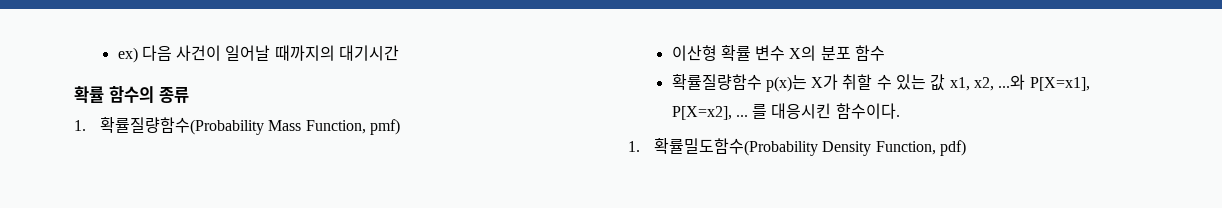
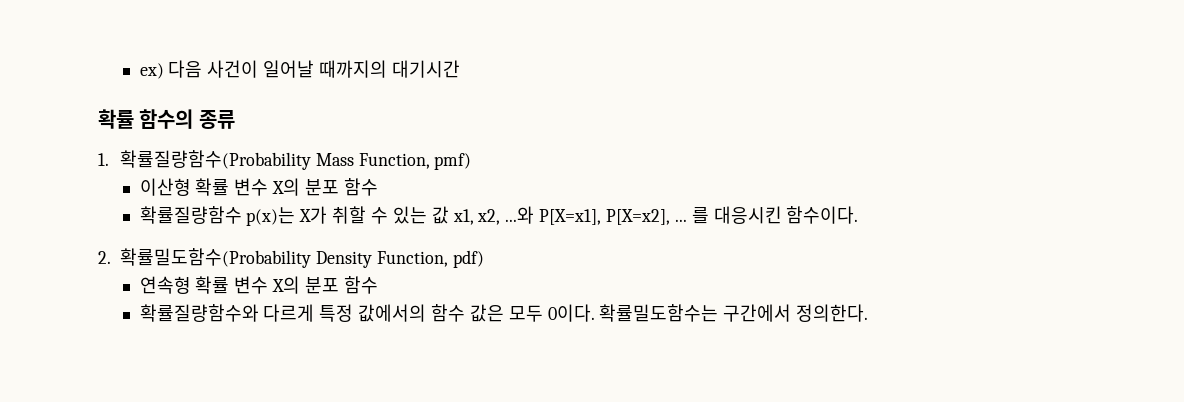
- 1. 확률밀도함수(Probability Density Function, pdf)
+ 2. 확률밀도함수(Probability Density Function, pdf)
+ 연속형 확률 변수 X의 분포 함수
+ 확률질량함수와 다르게 특정 값에서의 함수 값은 모두 0이다. 확률밀도함수는 구간에서 정의한다.

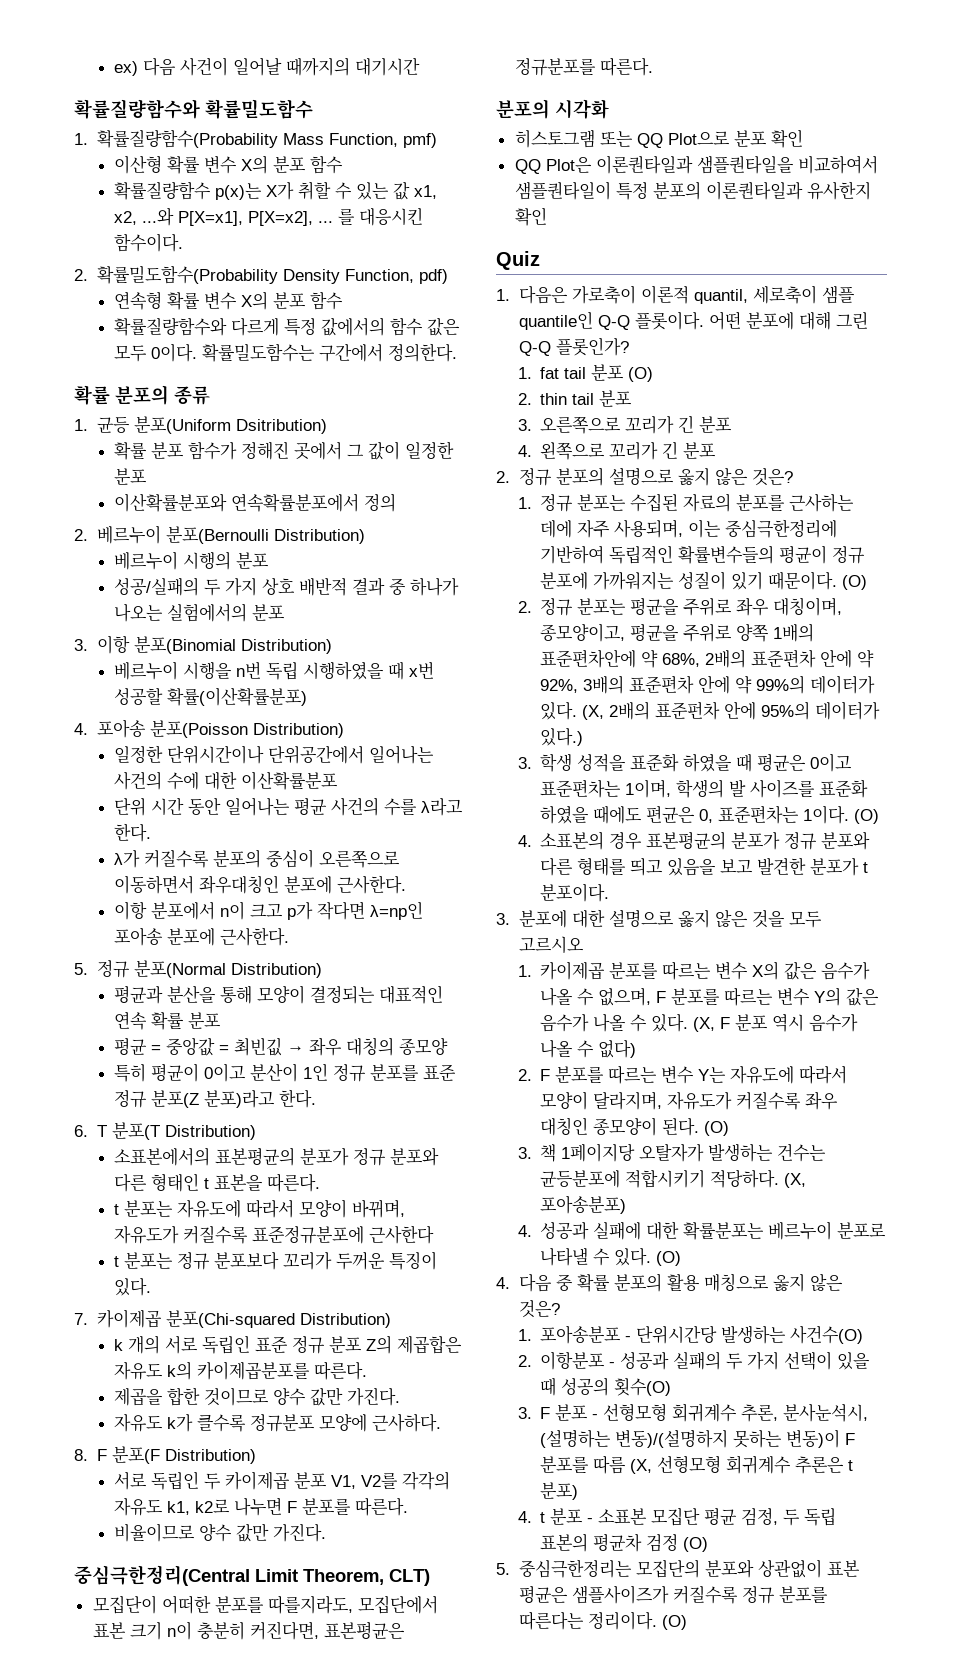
- 확률 함수의 종류
+ 확률질량함수와 확률밀도함수
+ 확률 분포의 종류
+ 1. 균등 분포(Uniform Dsitribution)
+ 확률 분포 함수가 정해진 곳에서 그 값이 일정한 분포
+ 이산확률분포와 연속확률분포에서 정의
+ 2. 베르누이 분포(Bernoulli Distribution)
+ 베르누이 시행의 분포
+ 성공/실패의 두 가지 상호 배반적 결과 중 하나가 나오는 실험에서의 분포
+ 3. 이항 분포(Binomial Distribution)
+ 베르누이 시행을 n번 독립 시행하였을 때 x번 성공할 확률(이산확률분포)
+ 4. 포아송 분포(Poisson Distribution)
+ 일정한 단위시간이나 단위공간에서 일어나는 사건의 수에 대한 이산확률분포
+ 단위 시간 동안 일어나는 평균 사건의 수를 λ라고 한다.
+ λ가 커질수록 분포의 중심이 오른쪽으로 이동하면서 좌우대칭인 분포에 근사한다.
+ 이항 분포에서 n이 크고 p가 작다면 λ=np인 포아송 분포에 근사한다.
+ 5. 정규 분포(Normal Distribution)
+ 평균과 분산을 통해 모양이 결정되는 대표적인 연속 확률 분포
+ 평균 = 중앙값 = 최빈깂 → 좌우 대칭의 종모양
+ 특히 평균이 0이고 분산이 1인 정규 분포를 표준 정규 분포(Z 분포)라고 한다.
+ 6. T 분포(T Distribution)
+ 소표본에서의 표본평균의 분포가 정규 분포와 다른 형태인 t 표본을 따른다.
+ t 분포는 자유도에 따라서 모양이 바뀌며, 자유도가 커질수록 표준정규분포에 근사한다
+ t 분포는 정규 분포보다 꼬리가 두꺼운 특징이 있다.
+ 7. 카이제곱 분포(Chi-squared Distribution)
+ k 개의 서로 독립인 표준 정규 분포 Z의 제곱합은 자유도 k의 카이제곱분포를 따른다.
+ 제곱을 합한 것이므로 양수 값만 가진다.
+ 자유도 k가 클수록 정규분포 모양에 근사하다.
+ 8. F 분포(F Distribution)
+ 서로 독립인 두 카이제곱 분포 V1, V2를 각각의 자유도 k1, k2로 나누면 F 분포를 따른다.
+ 비율이므로 양수 값만 가진다.
+ 중심극한정리(Central Limit Theorem, CLT)
+ 모집단이 어떠한 분포를 따를지라도, 모집단에서 표본 크기 n이 충분히 커진다면, 표본평균은 정규분포를 따른다.
+ 분포의 시각화
+ 히스토그램 또는 QQ Plot으로 분포 확인
+ QQ Plot은 이론퀀타일과 샘플퀀타일을 비교하여서 샘플퀀타일이 특정 분포의 이론퀀타일과 유사한지 확인
+ Quiz
+ 1. 다음은 가로축이 이론적 quantil, 세로축이 샘플 quantile인 Q-Q 플롯이다. 어떤 분포에 대해 그린 Q-Q 플롯인가?
+ 1. fat tail 분포 (O)
+ 2. thin tail 분포
+ 3. 오른쪽으로 꼬리가 긴 분포
+ 4. 왼쪽으로 꼬리가 긴 분포
+ 2. 정규 분포의 설명으로 옳지 않은 것은?
+ 1. 정규 분포는 수집된 자료의 분포를 근사하는 데에 자주 사용되며, 이는 중심극한정리에 기반하여 독립적인 확률변수들의 평균이 정규 분포에 가까워지는 성질이 있기 때문이다. (O)
+ 2. 정규 분포는 평균을 주위로 좌우 대칭이며, 종모양이고, 평균을 주위로 양쪽 1배의 표준편차안에 약 68%, 2배의 표준편차 안에 약 92%, 3배의 표준편차 안에 약 99%의 데이터가 있다. (X, 2배의 표준펀차 안에 95%의 데이터가 있다.)
+ 3. 학생 성적을 표준화 하였을 때 평균은 0이고 표준편차는 1이며, 학생의 발 사이즈를 표준화 하였을 때에도 편균은 0, 표준편차는 1이다. (O)
+ 4. 소표본의 경우 표본평균의 분포가 정규 분포와 다른 형태를 띄고 있음을 보고 발견한 분포가 t 분포이다.
+ 3. 분포에 대한 설명으로 옳지 않은 것을 모두 고르시오
+ 1. 카이제곱 분포를 따르는 변수 X의 값은 음수가 나올 수 없으며, F 분포를 따르는 변수 Y의 값은 음수가 나올 수 있다. (X, F 분포 역시 음수가 나올 수 없다)
+ 2. F 분포를 따르는 변수 Y는 자유도에 따라서 모양이 달라지며, 자유도가 커질수록 좌우 대칭인 종모양이 된다. (O)
+ 3. 책 1페이지당 오탈자가 발생하는 건수는 균등분포에 적합시키기 적당하다. (X, 포아송분포)
+ 4. 성공과 실패에 대한 확률분포는 베르누이 분포로 나타낼 수 있다. (O)
+ 4. 다음 중 확률 분포의 활용 매칭으로 옳지 않은 것은?
+ 1. 포아송분포 - 단위시간당 발생하는 사건수(O)
+ 2. 이항분포 - 성공과 실패의 두 가지 선택이 있을 때 성공의 횟수(O)
+ 3. F 분포 - 선형모형 회귀계수 추론, 분사눈석시, (설명하는 변동)/(설명하지 못하는 변동)이 F 분포를 따름 (X, 선형모형 회귀계수 추론은 t 분포)
+ 4. t 분포 - 소표본 모집단 평균 검정, 두 독립 표본의 평균차 검정 (O)
+ 5. 중심극한정리는 모집단의 분포와 상관없이 표본 평균은 샘플사이즈가 커질수록 정규 분포를 따른다는 정리이다. (O)

